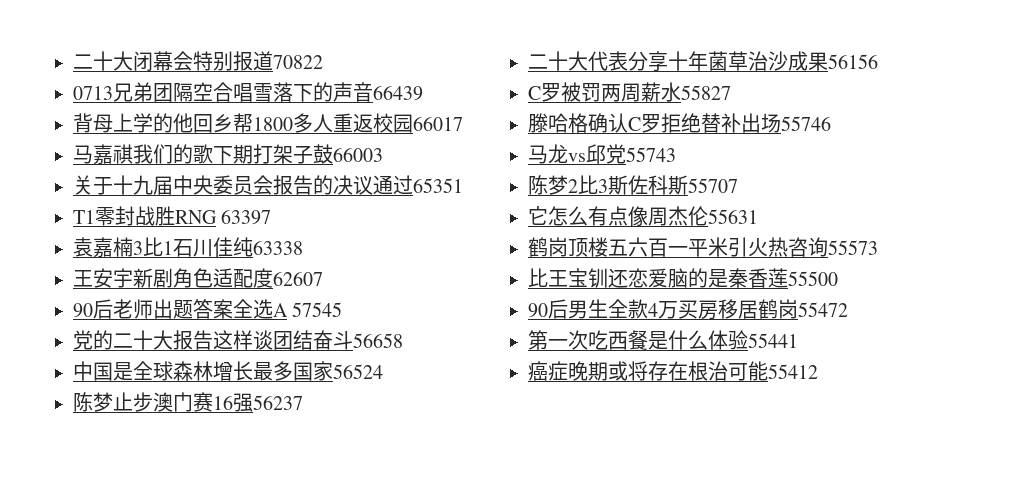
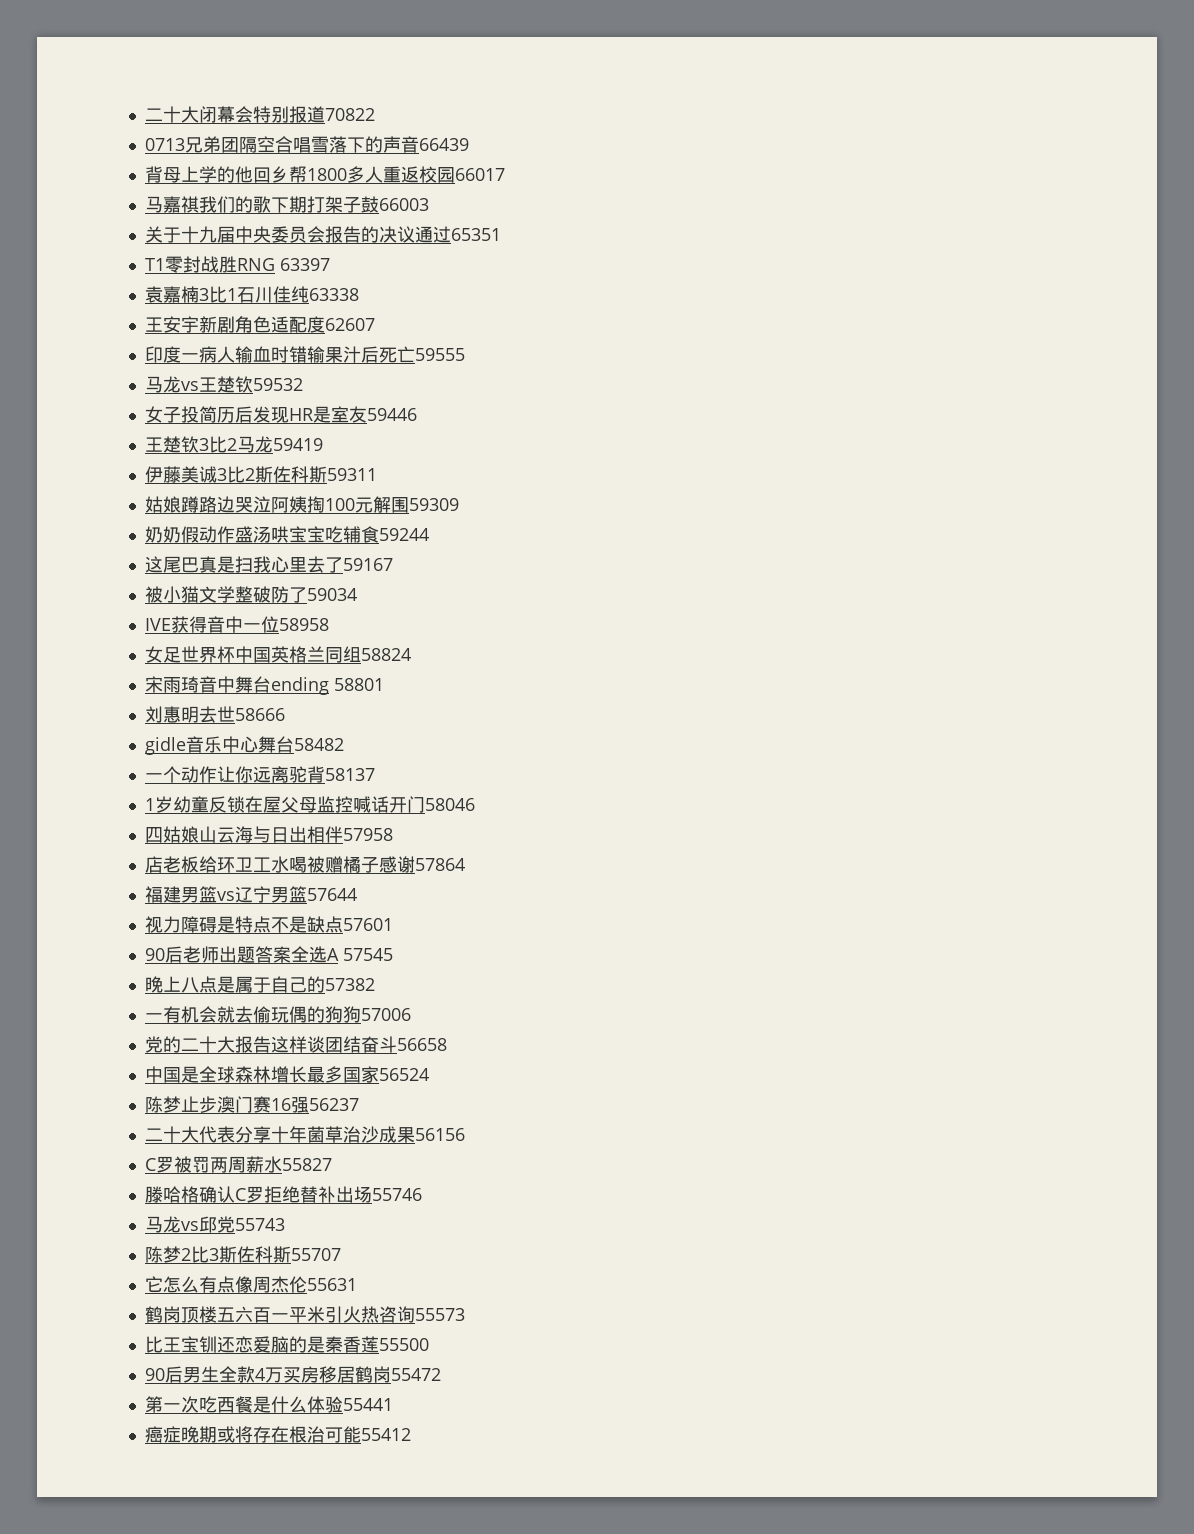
+ 印度一病人输血时错输果汁后死亡59555
+ 马龙vs王楚钦59532
+ 女子投简历后发现HR是室友59446
+ 王楚钦3比2马龙59419
+ 伊藤美诚3比2斯佐科斯59311
+ 姑娘蹲路边哭泣阿姨掏100元解围59309
+ 奶奶假动作盛汤哄宝宝吃辅食59244
+ 这尾巴真是扫我心里去了59167
+ 被小猫文学整破防了59034
+ IVE获得音中一位58958
+ 女足世界杯中国英格兰同组58824
+ 宋雨琦音中舞台ending 58801
+ 刘惠明去世58666
+ gidle音乐中心舞台58482
+ 一个动作让你远离驼背58137
+ 1岁幼童反锁在屋父母监控喊话开门58046
+ 四姑娘山云海与日出相伴57958
+ 店老板给环卫工水喝被赠橘子感谢57864
+ 福建男篮vs辽宁男篮57644
+ 视力障碍是特点不是缺点57601
+ 晚上八点是属于自己的57382
+ 一有机会就去偷玩偶的狗狗57006

